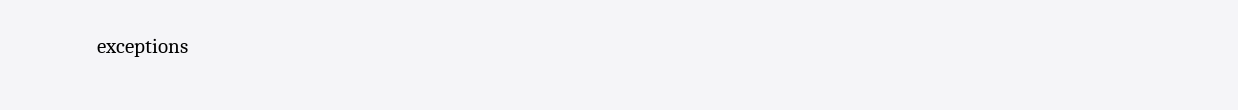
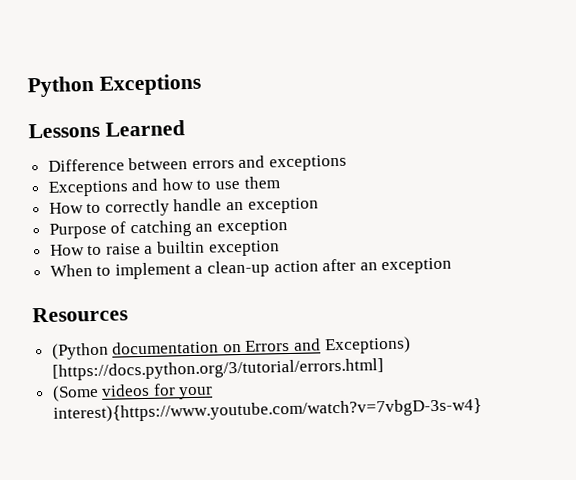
- exceptions
+ Python Exceptions
+ Lessons Learned
+ Difference between errors and exceptions
+ Exceptions and how to use them
+ How to correctly handle an exception
+ Purpose of catching an exception
+ How to raise a builtin exception
+ When to implement a clean-up action after an exception
+ Resources
+ (Python documentation on Errors and Exceptions) [https://docs.python.org/3/tutorial/errors.html]
+ (Some videos for your interest){https://www.youtube.com/watch?v=7vbgD-3s-w4}

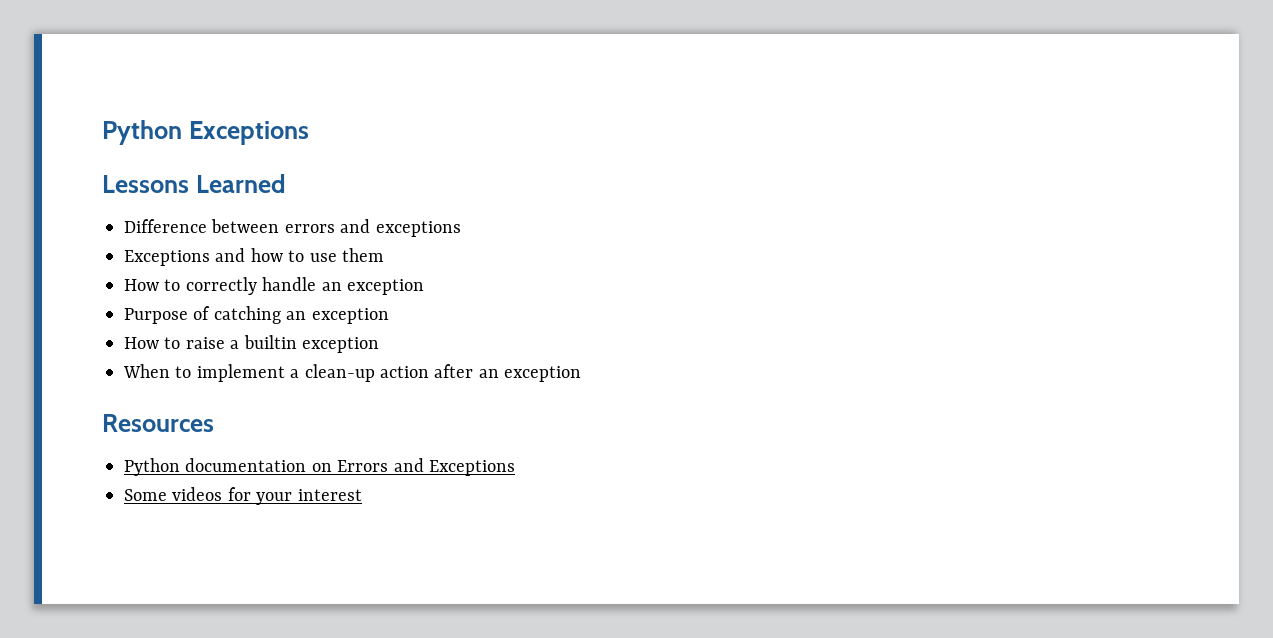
- (Python documentation on Errors and Exceptions) [https://docs.python.org/3/tutorial/errors.html]
- (Some videos for your interest){https://www.youtube.com/watch?v=7vbgD-3s-w4}
+ Python documentation on Errors and Exceptions
+ Some videos for your interest

